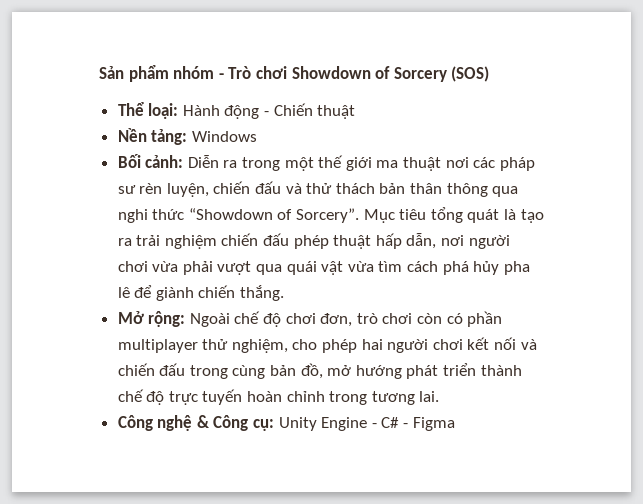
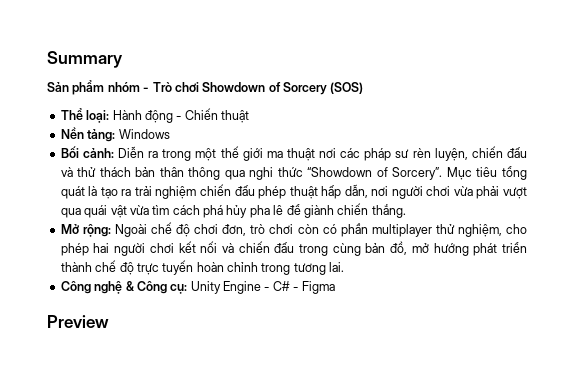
+ Summary
+ Preview

